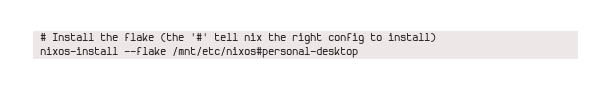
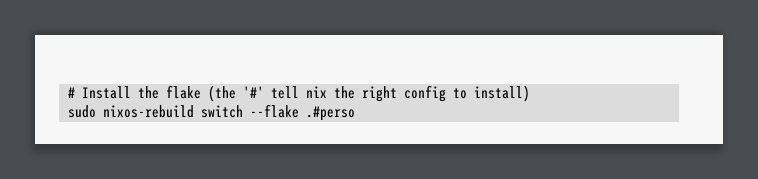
- nixos-install --flake /mnt/etc/nixos#personal-desktop
+ sudo nixos-rebuild switch --flake .#perso

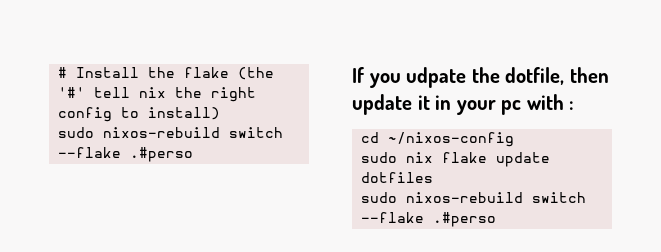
+ If you udpate the dotfile, then update it in your pc with :
+ cd ~/nixos-config
+ sudo nix flake update dotfiles
+ sudo nixos-rebuild switch --flake .#perso

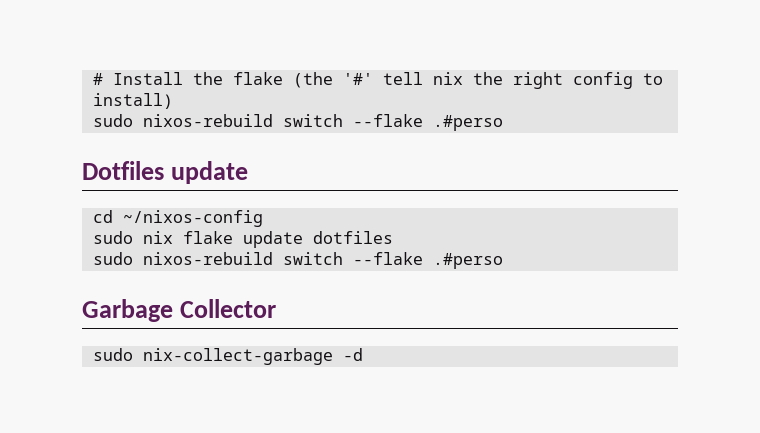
- If you udpate the dotfile, then update it in your pc with :
+ Dotfiles update
+ Garbage Collector
+ sudo nix-collect-garbage -d

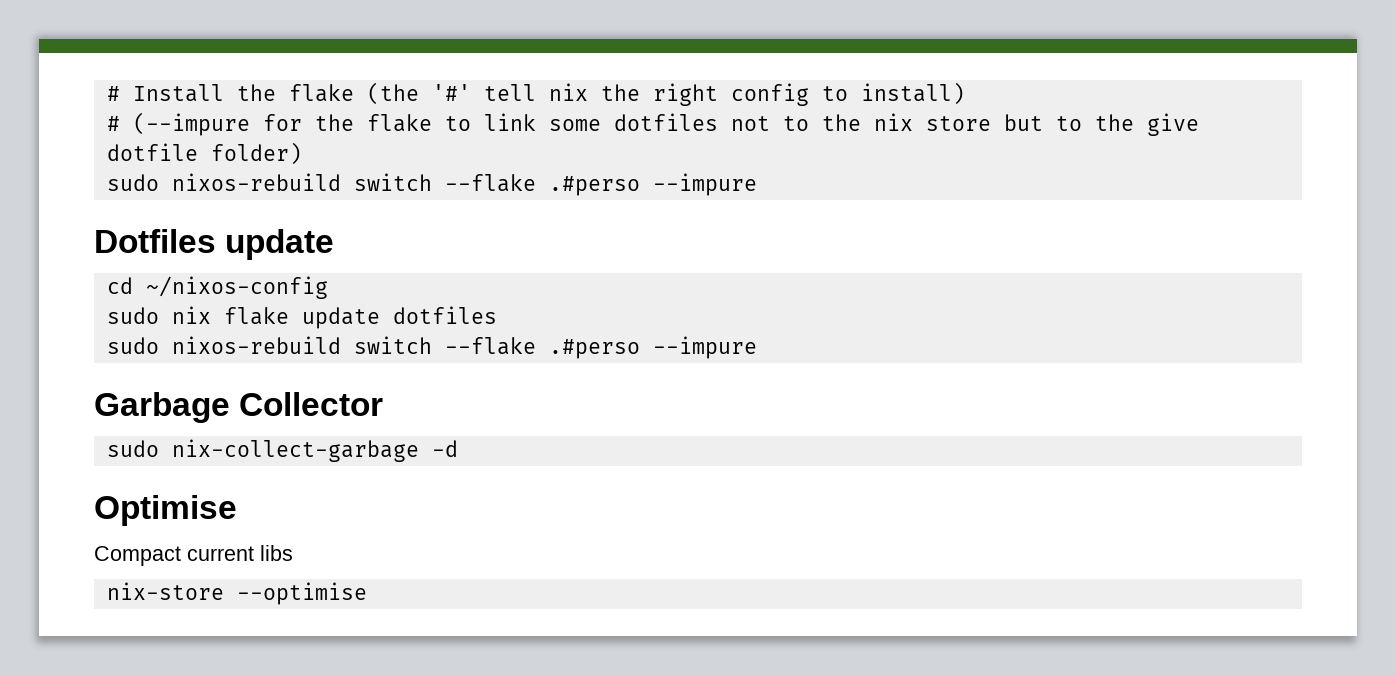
  # Install the flake (the '#' tell nix the right config to install)
- sudo nixos-rebuild switch --flake .#perso
+ # (--impure for the flake to link some dotfiles not to the nix store but to the give dotfile folder)
+ sudo nixos-rebuild switch --flake .#perso --impure
  sudo nix flake update dotfiles
- sudo nixos-rebuild switch --flake .#perso
+ sudo nixos-rebuild switch --flake .#perso --impure
+ Optimise
+ Compact current libs
+ nix-store --optimise

